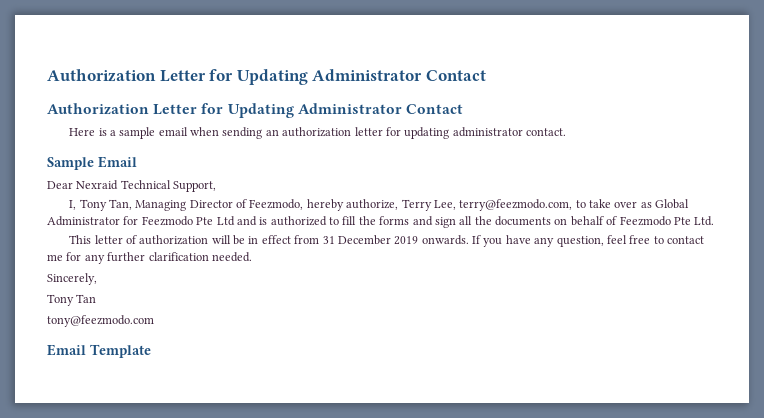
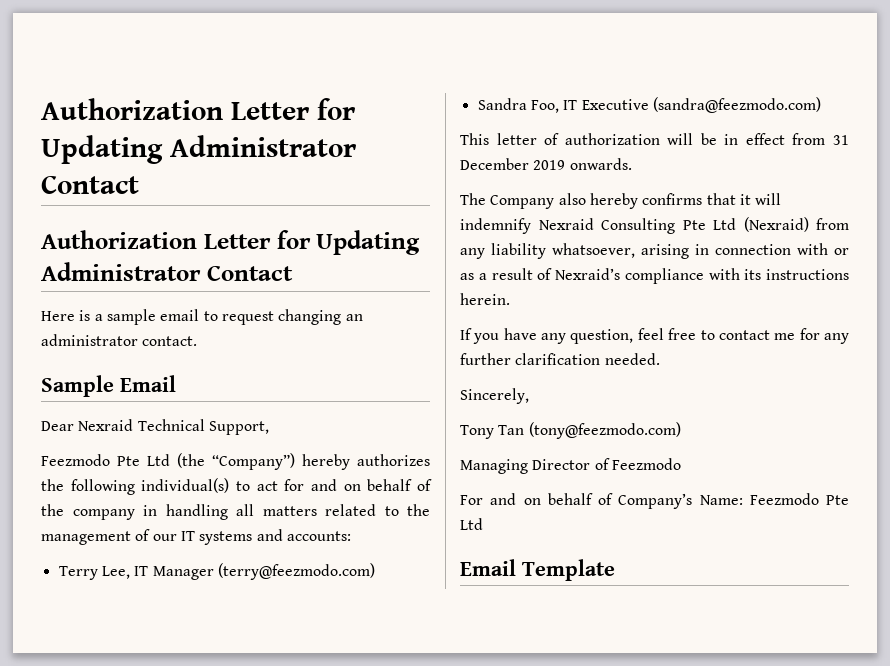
- Here is a sample email when sending an authorization letter for updating administrator contact.
+ Here is a sample email to request changing an administrator contact.
- I, Tony Tan, Managing Director of Feezmodo, hereby authorize, Terry Lee, terry@feezmodo.com, to take over as Global Administrator for Feezmodo Pte Ltd and is authorized to fill the forms and sign all the documents on behalf of Feezmodo Pte Ltd.
+ Feezmodo Pte Ltd (the “Company”) hereby authorizes the following individual(s) to act for and on behalf of the company in handling all matters related to the management of our IT systems and accounts:
+ Terry Lee, IT Manager (terry@feezmodo.com)
+ Sandra Foo, IT Executive (sandra@feezmodo.com)
- This letter of authorization will be in effect from 31 December 2019 onwards. If you have any question, feel free to contact me for any further clarification needed.
+ This letter of authorization will be in effect from 31 December 2019 onwards.
+ The Company also hereby confirms that it will indemnify Nexraid Consulting Pte Ltd (Nexraid) from any liability whatsoever, arising in connection with or as a result of Nexraid’s compliance with its instructions herein.
+ If you have any question, feel free to contact me for any further clarification needed.
- Tony Tan
- tony@feezmodo.com
+ Tony Tan (tony@feezmodo.com)
+ Managing Director of Feezmodo
+ For and on behalf of Company’s Name: Feezmodo Pte Ltd

